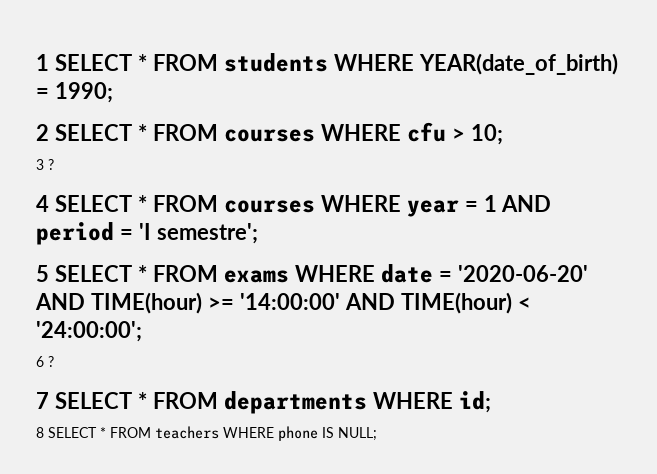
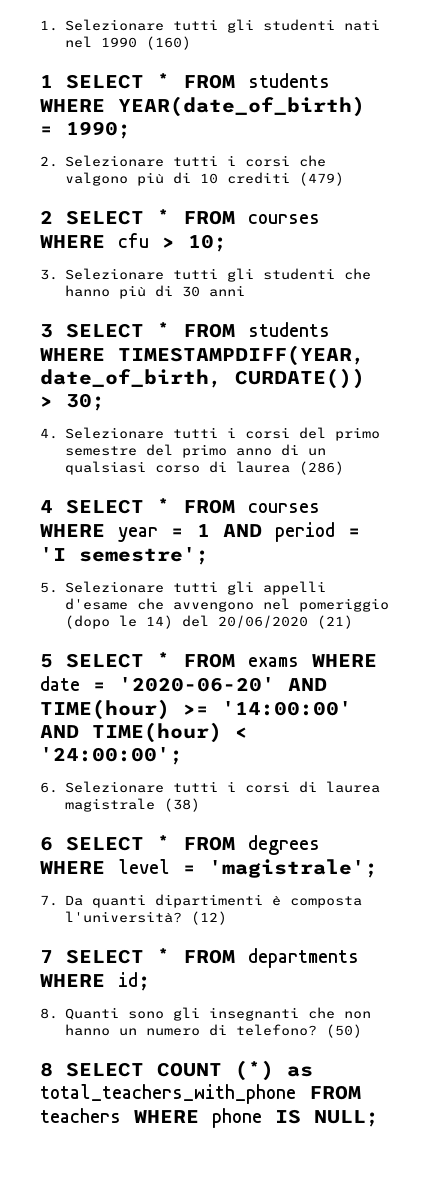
+ 1. Selezionare tutti gli studenti nati nel 1990 (160)
+ 2. Selezionare tutti i corsi che valgono più di 10 crediti (479)
- 3 ?
+ 3. Selezionare tutti gli studenti che hanno più di 30 anni
+ 3 SELECT * FROM students WHERE TIMESTAMPDIFF(YEAR, date_of_birth, CURDATE()) > 30;
+ 4. Selezionare tutti i corsi del primo semestre del primo anno di un qualsiasi corso di laurea (286)
+ 5. Selezionare tutti gli appelli d'esame che avvengono nel pomeriggio (dopo le 14) del 20/06/2020 (21)
- 6 ?
+ 6. Selezionare tutti i corsi di laurea magistrale (38)
+ 6 SELECT * FROM degrees WHERE level = 'magistrale';
+ 7. Da quanti dipartimenti è composta l'università? (12)
- 8 SELECT * FROM teachers WHERE phone IS NULL;
+ 8. Quanti sono gli insegnanti che non hanno un numero di telefono? (50)
+ 8 SELECT COUNT (*) as total_teachers_with_phone FROM teachers WHERE phone IS NULL;

